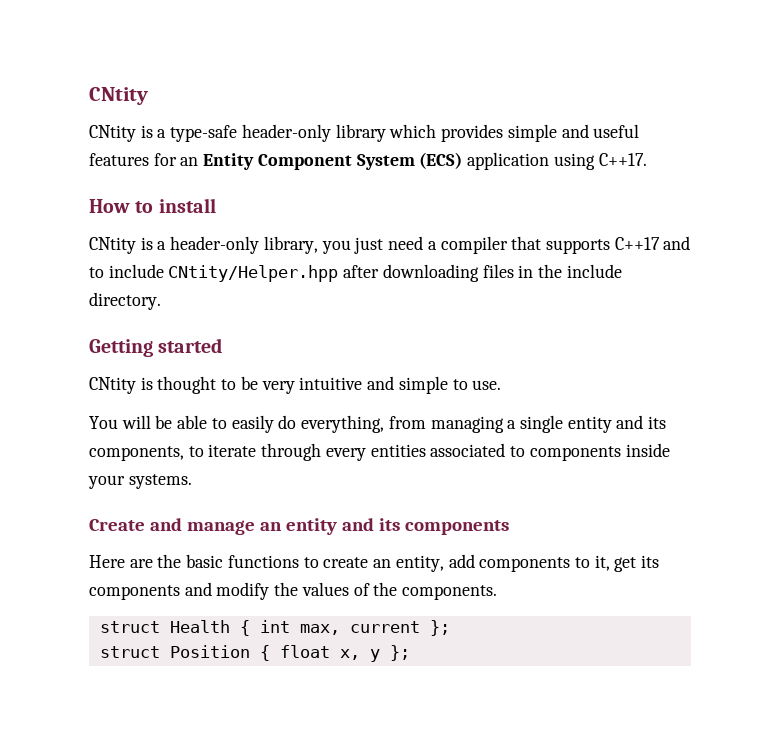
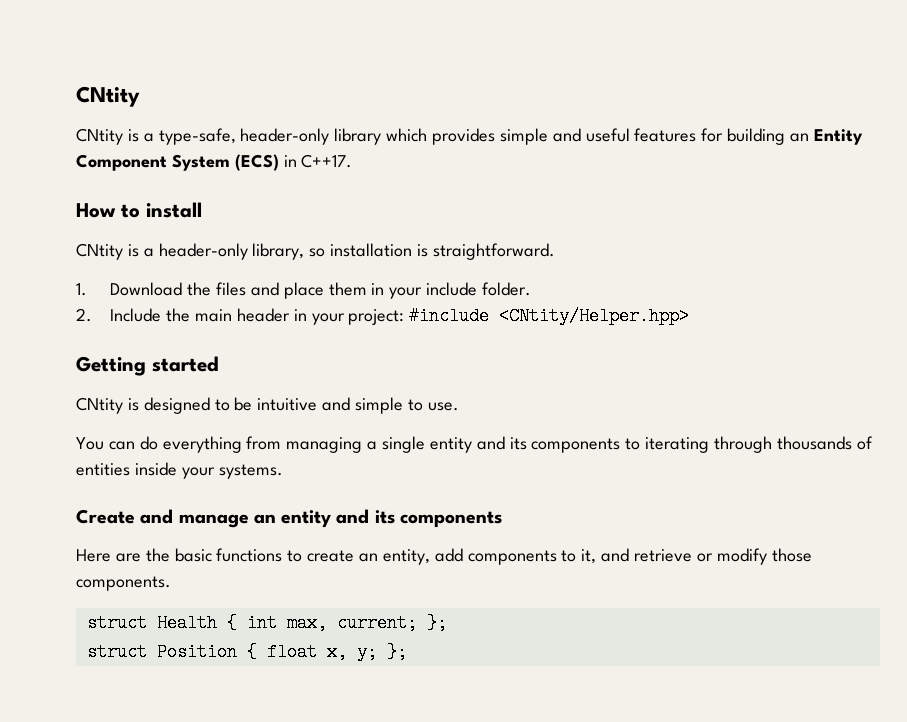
- CNtity is a type-safe header-only library which provides simple and useful features for an Entity Component System (ECS) application using C++17.
+ CNtity is a type-safe, header-only library which provides simple and useful features for building an Entity Component System (ECS) in C++17.
- CNtity is a header-only library, you just need a compiler that supports C++17 and to include CNtity/Helper.hpp after downloading files in the include directory.
+ CNtity is a header-only library, so installation is straightforward.
+ 1. Download the files and place them in your include folder.
+ 2. Include the main header in your project: #include <CNtity/Helper.hpp>
- CNtity is thought to be very intuitive and simple to use.
+ CNtity is designed to be intuitive and simple to use.
- You will be able to easily do everything, from managing a single entity and its components, to iterate through every entities associated to components inside your systems.
+ You can do everything from managing a single entity and its components to iterating through thousands of entities inside your systems.
- Here are the basic functions to create an entity, add components to it, get its components and modify the values of the components.
+ Here are the basic functions to create an entity, add components to it, and retrieve or modify those components.
- struct Health { int max, current };
+ struct Health { int max, current; };
- struct Position { float x, y };
+ struct Position { float x, y; };

